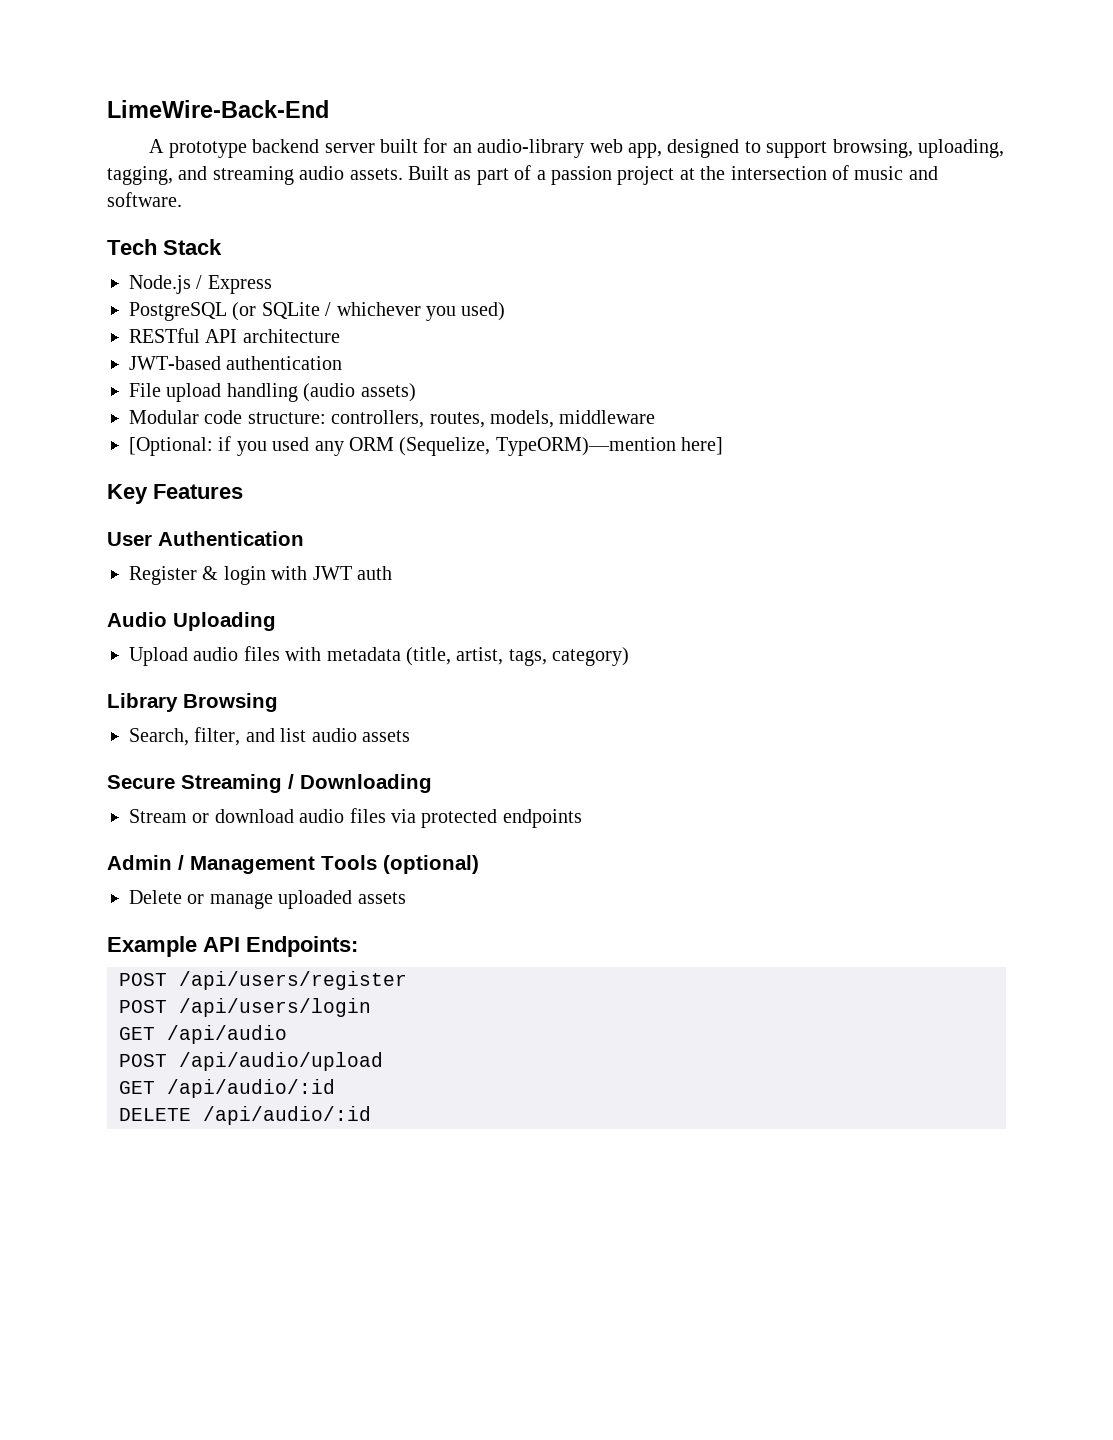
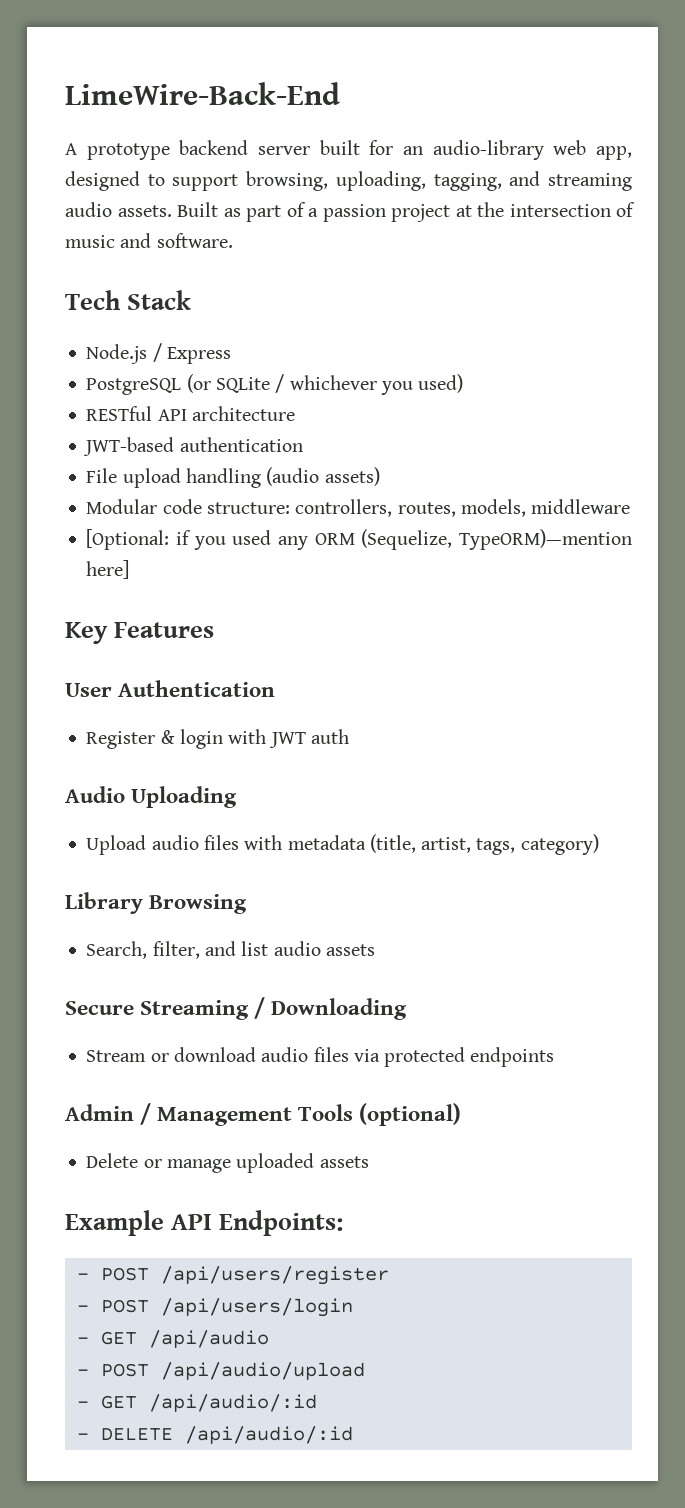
- POST /api/users/register
+ - POST /api/users/register
- POST /api/users/login
+ - POST /api/users/login
- GET /api/audio
+ - GET /api/audio
- POST /api/audio/upload
+ - POST /api/audio/upload
- GET /api/audio/:id
+ - GET /api/audio/:id
- DELETE /api/audio/:id
+ - DELETE /api/audio/:id

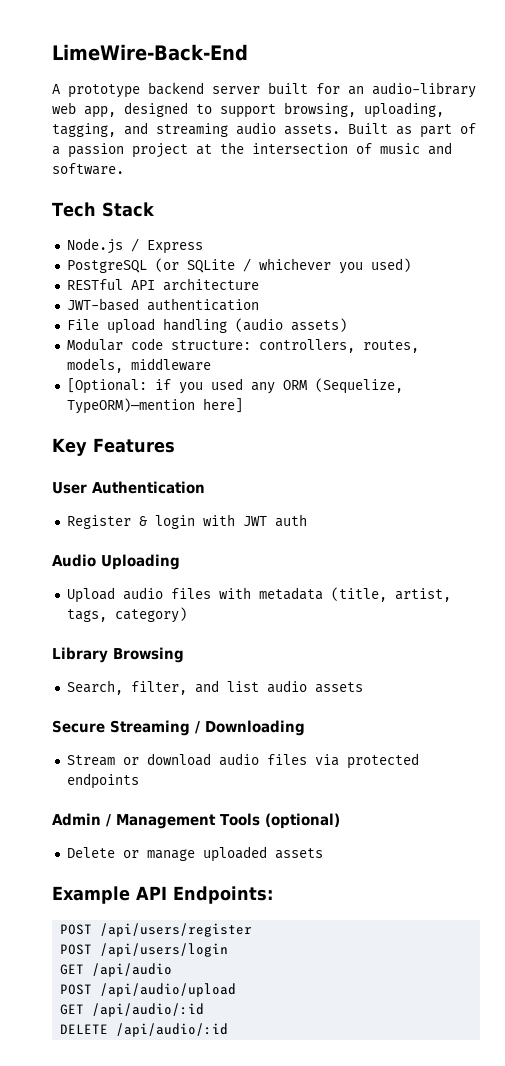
- - POST /api/users/register
+ POST /api/users/register
- - POST /api/users/login
+ POST /api/users/login
- - GET /api/audio
+ GET /api/audio
- - POST /api/audio/upload
+ POST /api/audio/upload
- - GET /api/audio/:id
+ GET /api/audio/:id
- - DELETE /api/audio/:id
+ DELETE /api/audio/:id

